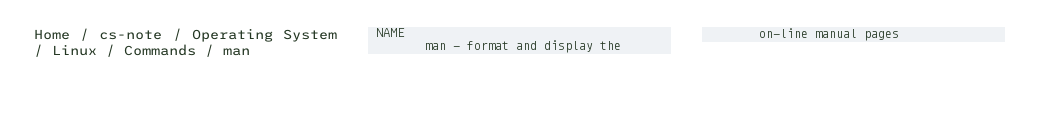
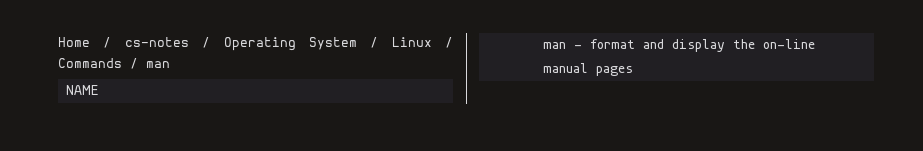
- Home / cs-note / Operating System / Linux / Commands / man
+ Home / cs-notes / Operating System / Linux / Commands / man

